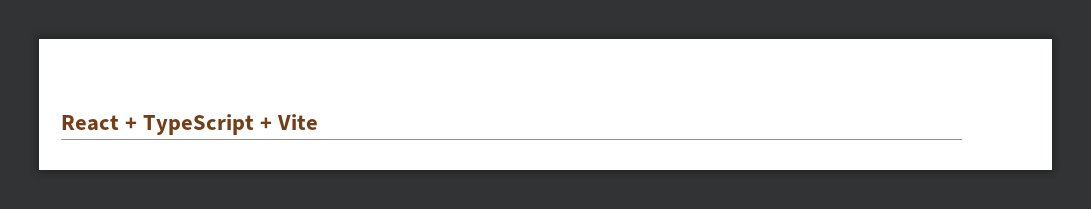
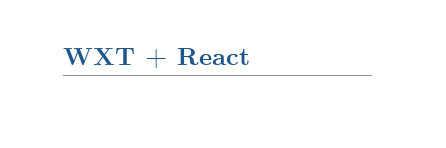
- React + TypeScript + Vite
+ WXT + React

